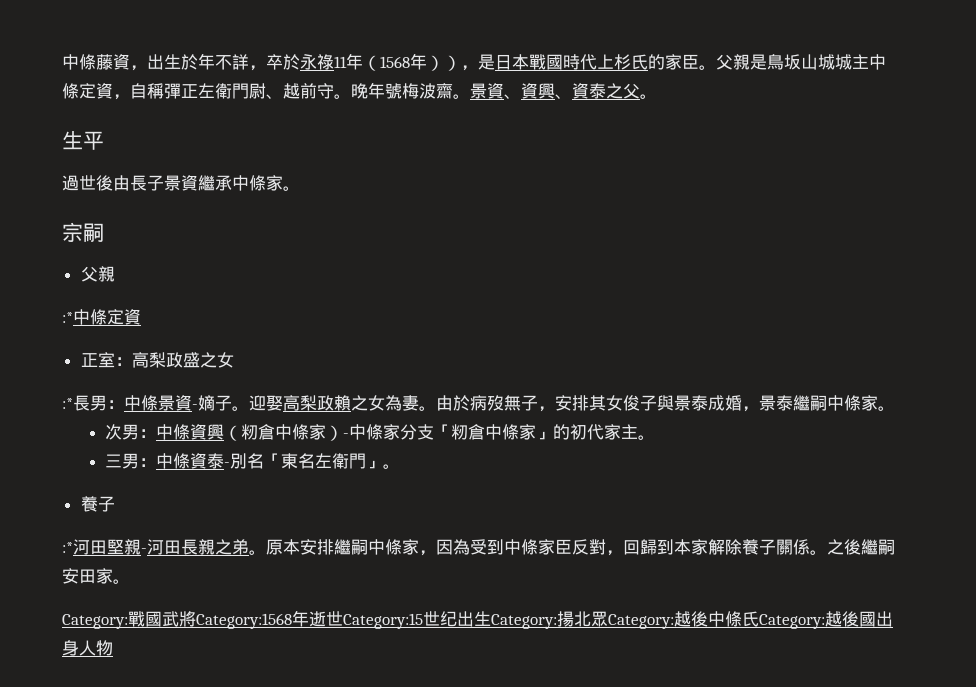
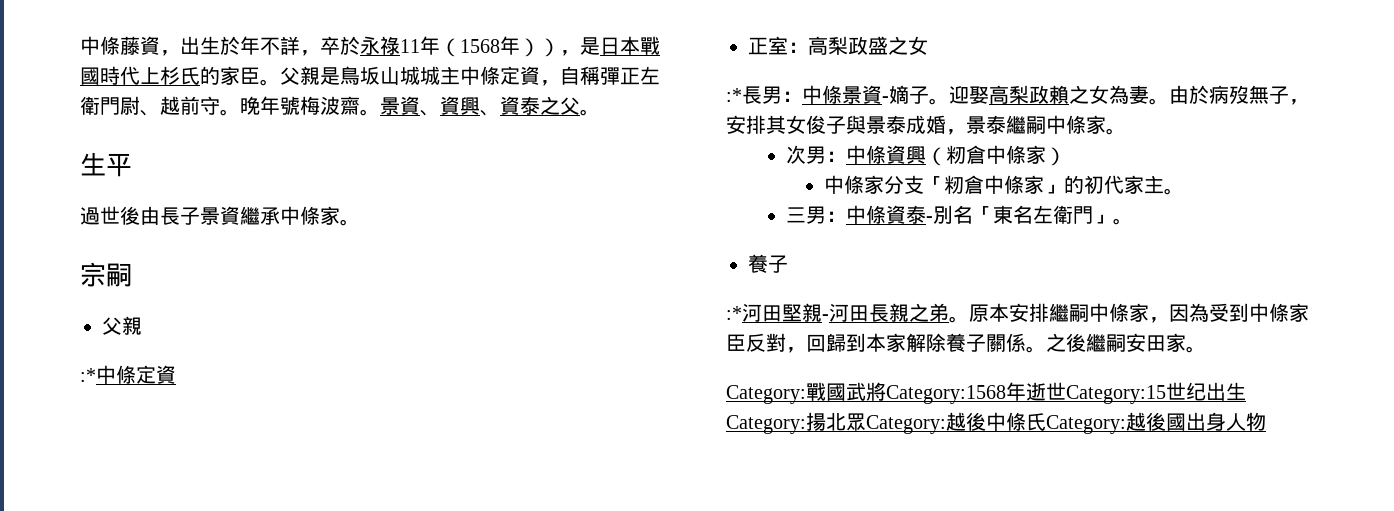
- 次男：中條資興（籾倉中條家）-中條家分支「籾倉中條家」的初代家主。
+ 次男：中條資興（籾倉中條家）
+ 中條家分支「籾倉中條家」的初代家主。

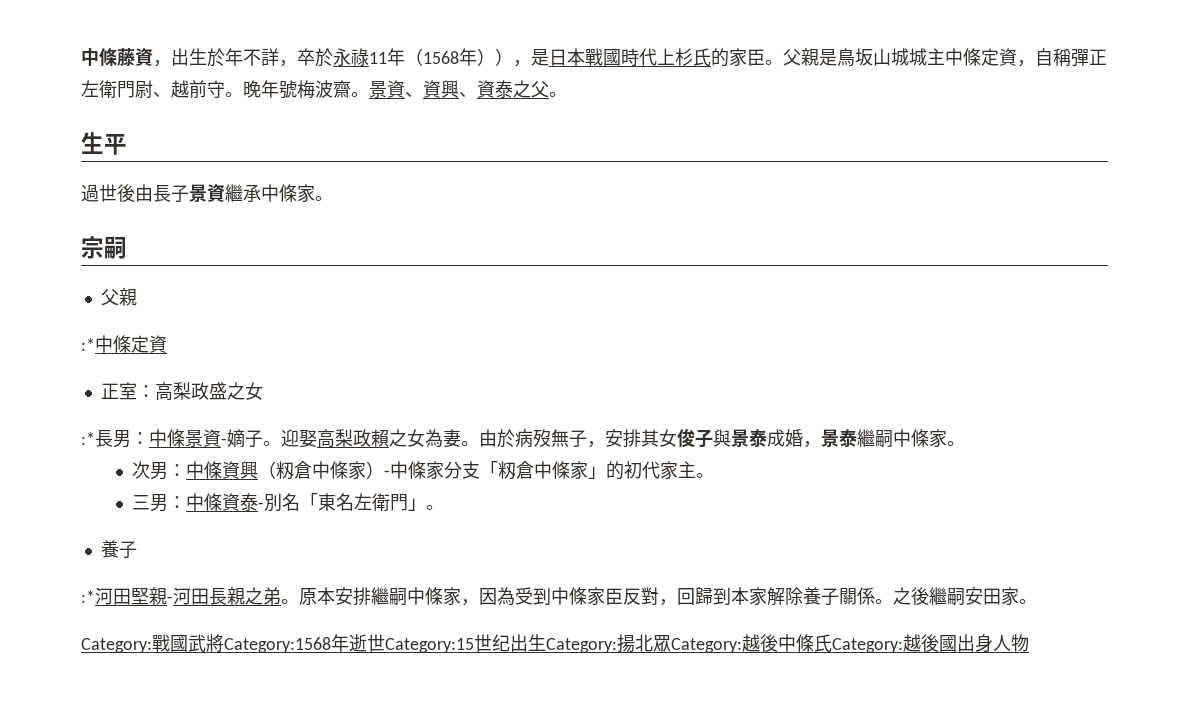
- 次男：中條資興（籾倉中條家）
- 中條家分支「籾倉中條家」的初代家主。
+ 次男：中條資興（籾倉中條家）-中條家分支「籾倉中條家」的初代家主。

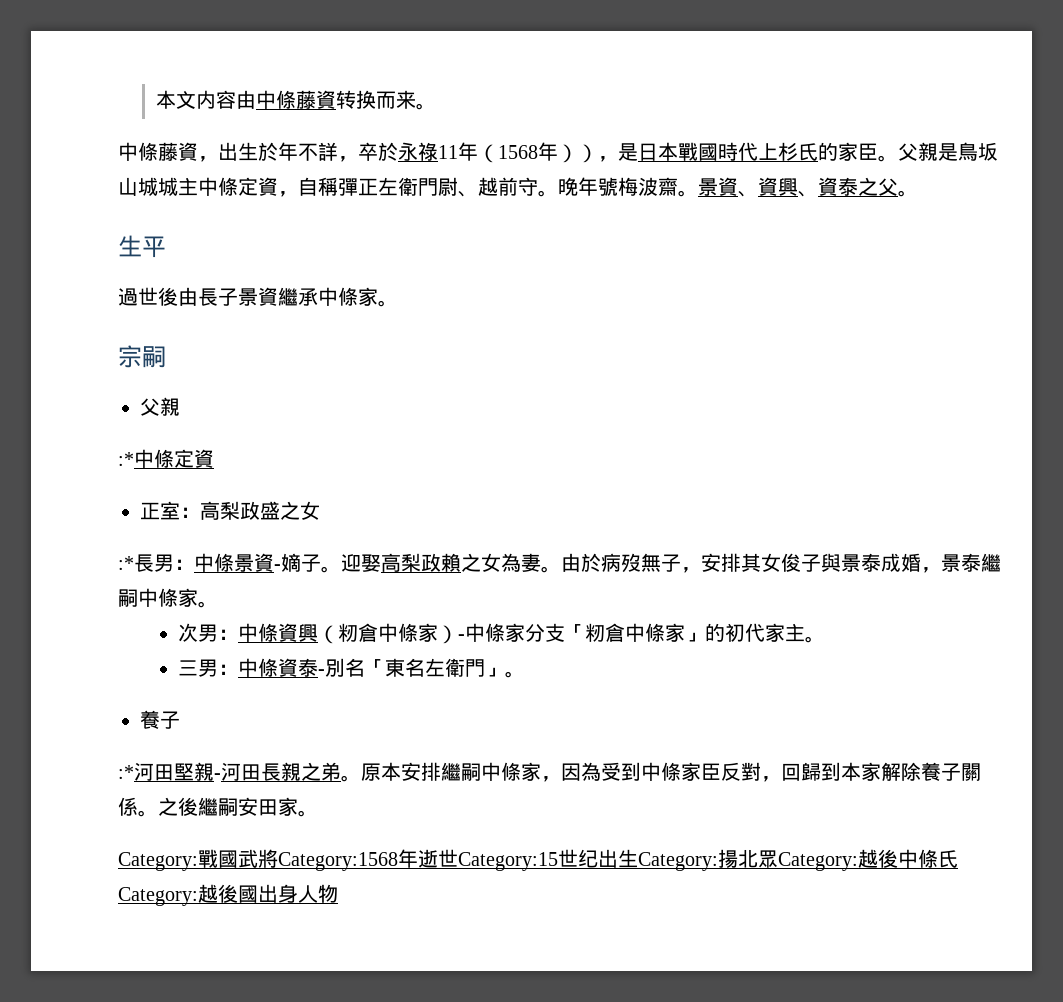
+ 本文内容由中條藤資转换而来。

